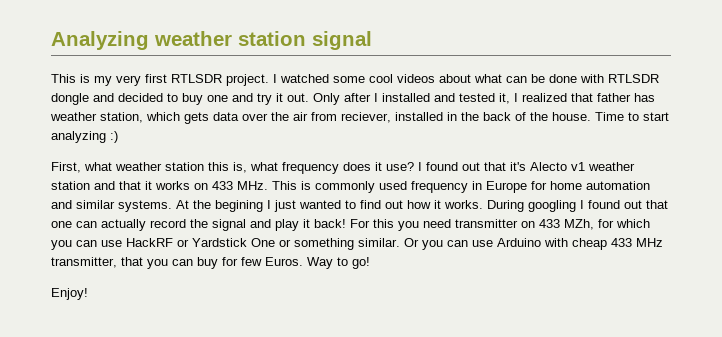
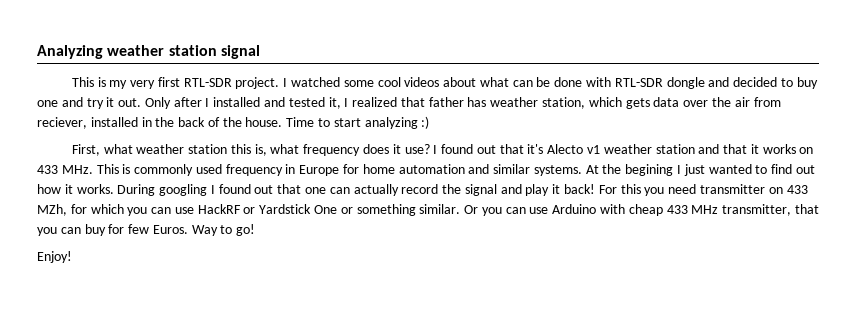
- This is my very first RTLSDR project.
+ This is my very first RTL-SDR project.
- I watched some cool videos about what can be done with RTLSDR dongle and decided to buy one and try it out.
+ I watched some cool videos about what can be done with RTL-SDR dongle and decided to buy one and try it out.

